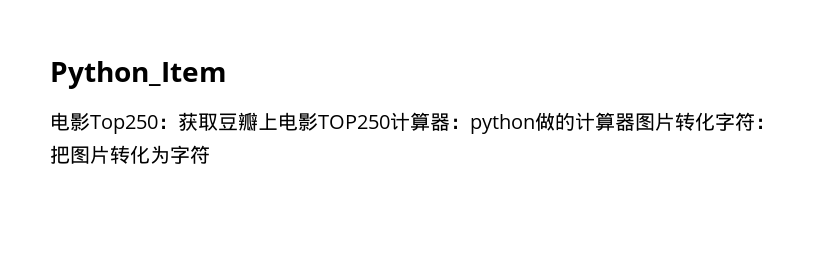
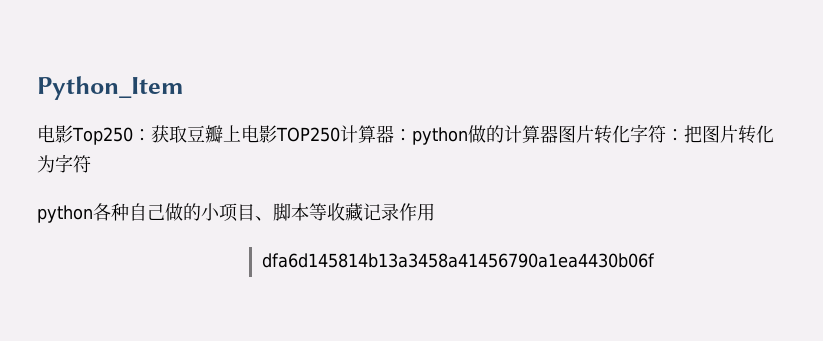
+ python各种自己做的小项目、脚本等收藏记录作用
+ dfa6d145814b13a3458a41456790a1ea4430b06f

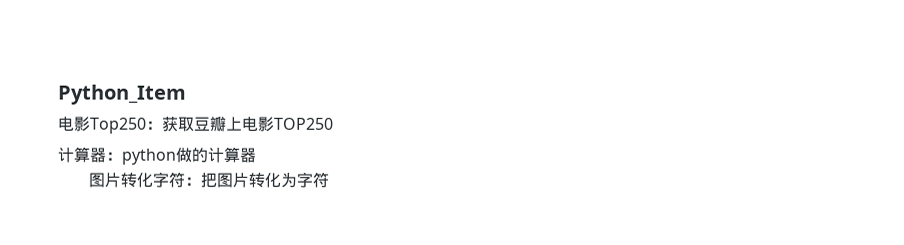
- 电影Top250：获取豆瓣上电影TOP250计算器：python做的计算器图片转化字符：把图片转化为字符
+ 电影Top250：获取豆瓣上电影TOP250
+ 计算器：python做的计算器
+ 图片转化字符：把图片转化为字符
- python各种自己做的小项目、脚本等收藏记录作用
- dfa6d145814b13a3458a41456790a1ea4430b06f

